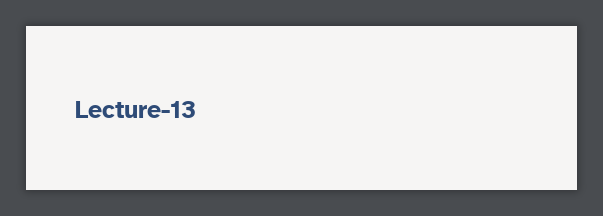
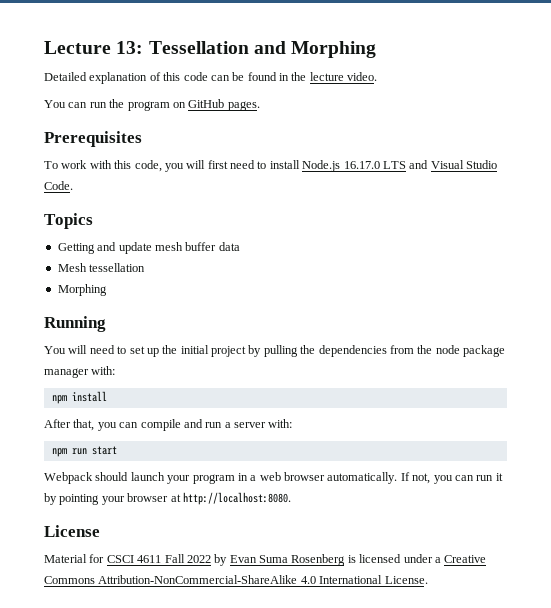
- Lecture-13
+ Lecture 13: Tessellation and Morphing
+ Detailed explanation of this code can be found in the lecture video.
+ You can run the program on GitHub pages.
+ Prerequisites
+ To work with this code, you will first need to install Node.js 16.17.0 LTS and Visual Studio Code.
+ Topics
+ Getting and update mesh buffer data
+ Mesh tessellation
+ Morphing
+ Running
+ You will need to set up the initial project by pulling the dependencies from the node package manager with:
+ npm install
+ After that, you can compile and run a server with:
+ npm run start
+ Webpack should launch your program in a web browser automatically. If not, you can run it by pointing your browser at http://localhost:8080.
+ License
+ Material for CSCI 4611 Fall 2022 by Evan Suma Rosenberg is licensed under a Creative Commons Attribution-NonCommercial-ShareAlike 4.0 International License.

